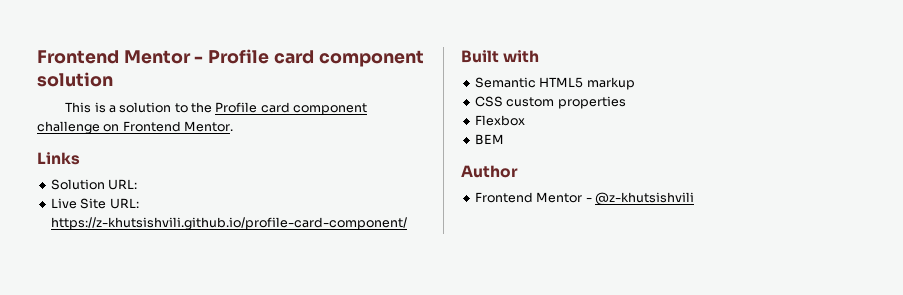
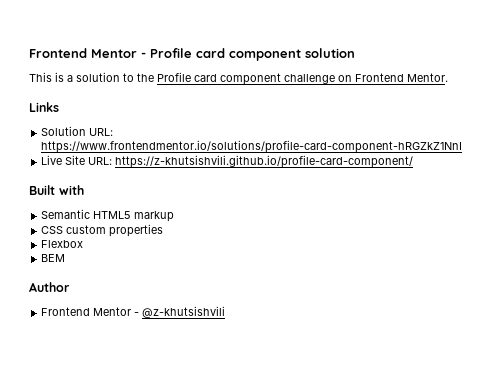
- Solution URL:
+ Solution URL: https://www.frontendmentor.io/solutions/profile-card-component-hRGZkZ1NnI

